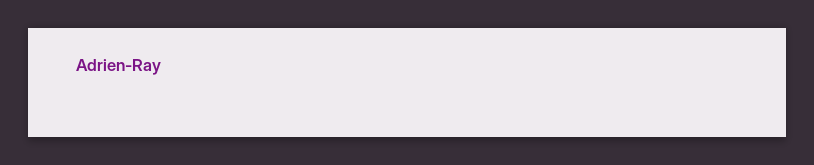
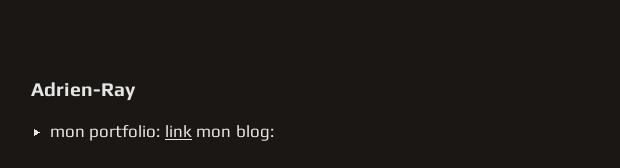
+ mon portfolio: link mon blog:

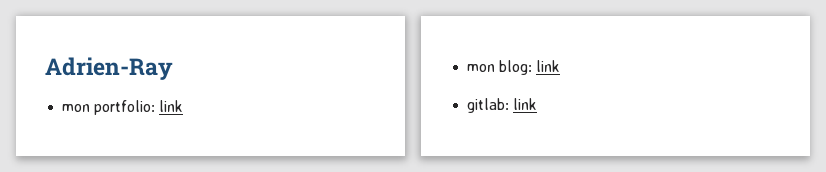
- mon portfolio: link mon blog:
+ mon portfolio: link
+ mon blog: link
+ gitlab: link

